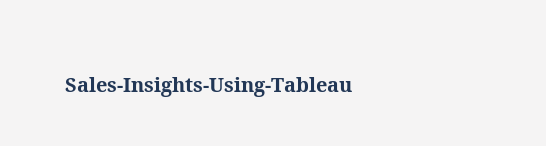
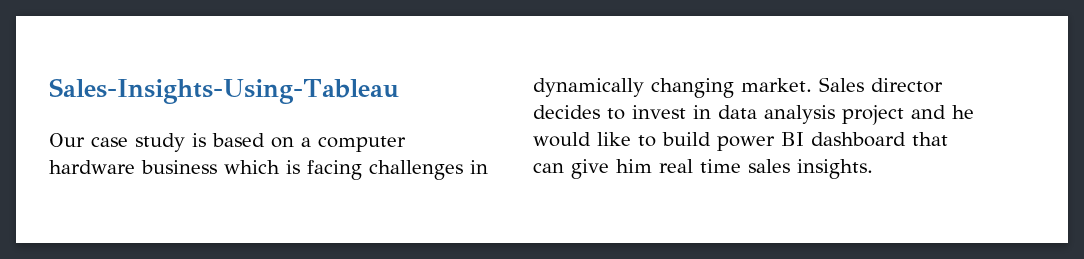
+ Our case study is based on a computer hardware business which is facing challenges in dynamically changing market. Sales director decides to invest in data analysis project and he would like to build power BI dashboard that can give him real time sales insights.

